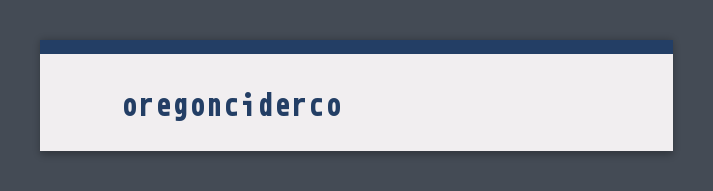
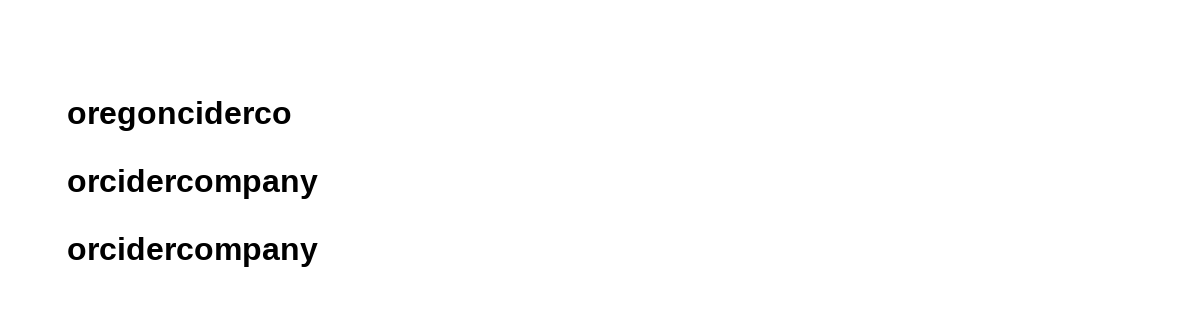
  oregonciderco
+ orcidercompany
+ orcidercompany

